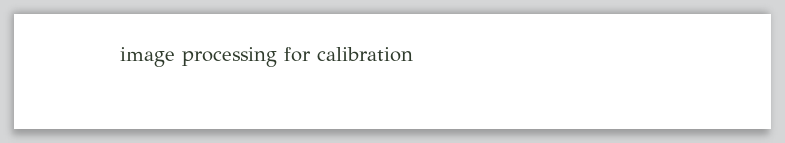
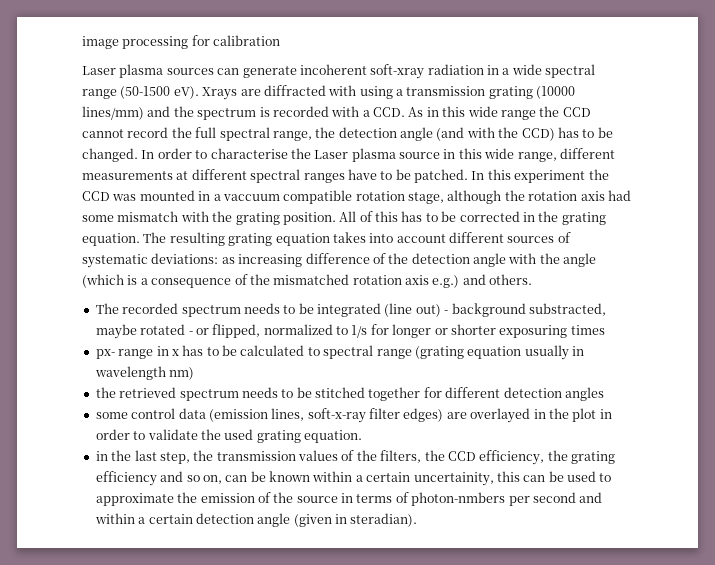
+ Laser plasma sources can generate incoherent soft-xray radiation in a wide spectral range (50-1500 eV). Xrays are diffracted with using a transmission grating (10000 lines/mm) and the spectrum is recorded with a CCD. As in this wide range the CCD cannot record the full spectral range, the detection angle (and with the CCD) has to be changed. In order to characterise the Laser plasma source in this wide range, different measurements at different spectral ranges have to be patched. In this experiment the CCD was mounted in a vaccuum compatible rotation stage, although the rotation axis had some mismatch with the grating position. All of this has to be corrected in the grating equation. The resulting grating equation takes into account different sources of systematic deviations: as increasing difference of the detection angle with the angle (which is a consequence of the mismatched rotation axis e.g.) and others.
+ The recorded spectrum needs to be integrated (line out) - background substracted, maybe rotated - or flipped, normalized to 1/s for longer or shorter exposuring times
+ px- range in x has to be calculated to spectral range (grating equation usually in wavelength nm)
+ the retrieved spectrum needs to be stitched together for different detection angles
+ some control data (emission lines, soft-x-ray filter edges) are overlayed in the plot in order to validate the used grating equation.
+ in the last step, the transmission values of the filters, the CCD efficiency, the grating efficiency and so on, can be known within a certain uncertainity, this can be used to approximate the emission of the source in terms of photon-nmbers per second and within a certain detection angle (given in steradian).

